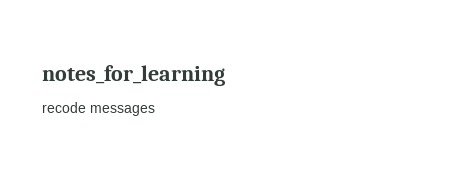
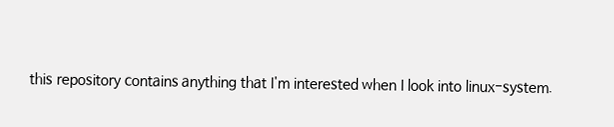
- notes_for_learning
- recode messages
+ this repository contains anything that I'm interested when I look into linux-system.

